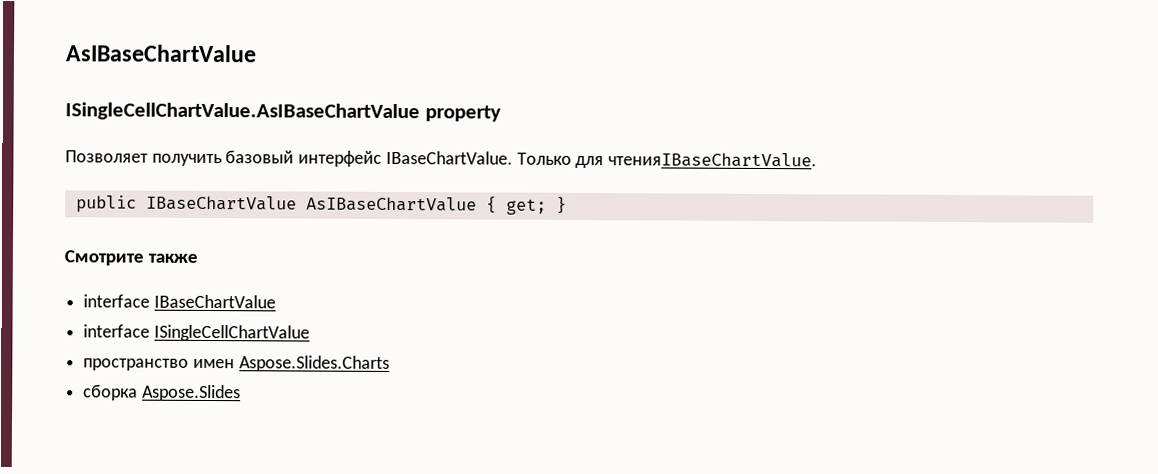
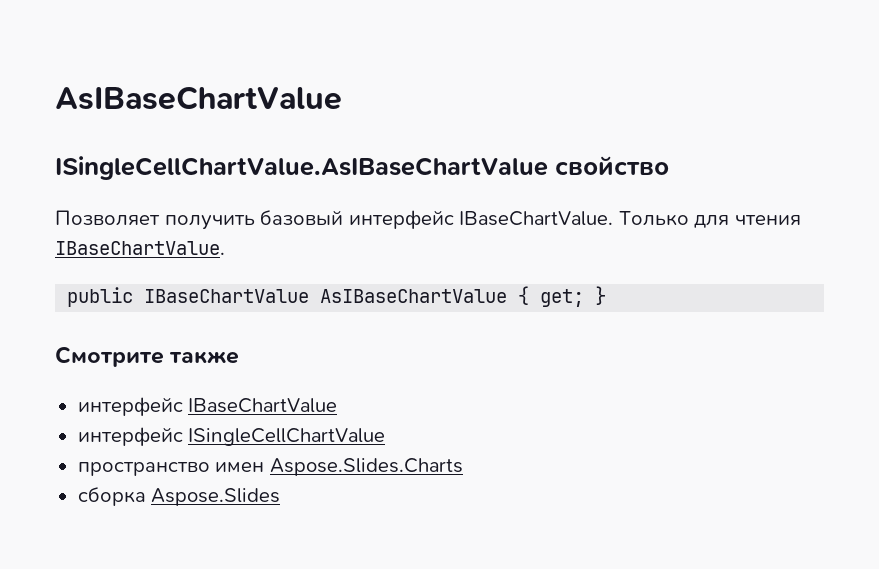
- ISingleCellChartValue.AsIBaseChartValue property
+ ISingleCellChartValue.AsIBaseChartValue свойство
- Только для чтенияIBaseChartValue.
+ Только для чтения IBaseChartValue.
- interface IBaseChartValue
+ интерфейс IBaseChartValue
- interface ISingleCellChartValue
+ интерфейс ISingleCellChartValue

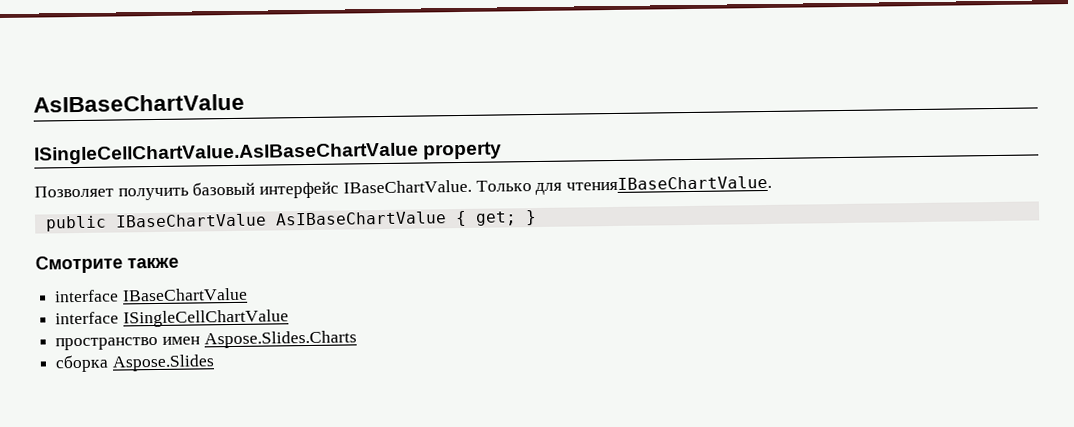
- ISingleCellChartValue.AsIBaseChartValue свойство
+ ISingleCellChartValue.AsIBaseChartValue property
- Только для чтения IBaseChartValue.
+ Только для чтенияIBaseChartValue.
- интерфейс IBaseChartValue
+ interface IBaseChartValue
- интерфейс ISingleCellChartValue
+ interface ISingleCellChartValue

